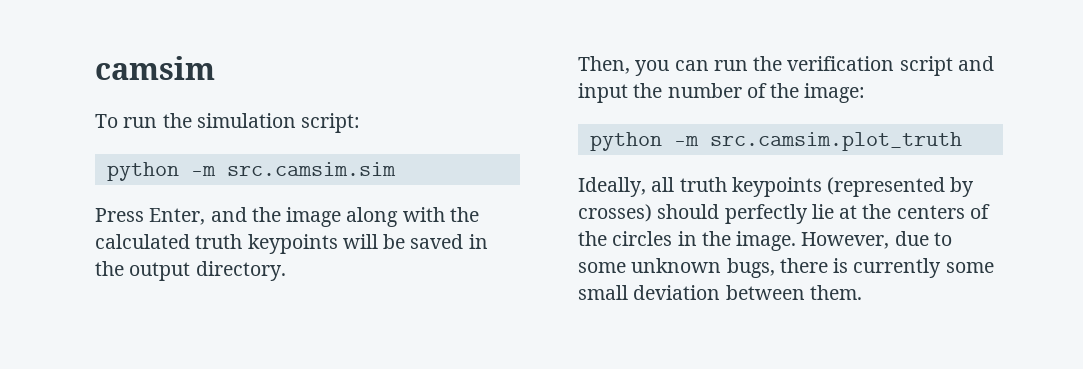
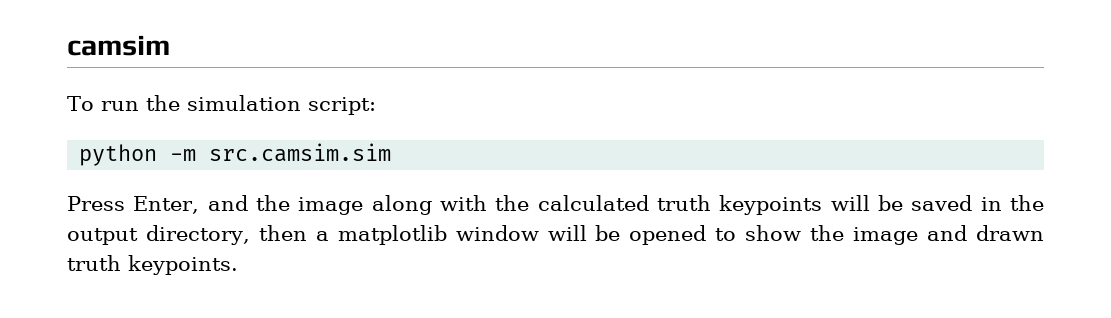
- Press Enter, and the image along with the calculated truth keypoints will be saved in the output directory.
- Then, you can run the verification script and input the number of the image:
- python -m src.camsim.plot_truth
- Ideally, all truth keypoints (represented by crosses) should perfectly lie at the centers of the circles in the image. However, due to some unknown bugs, there is currently some small deviation between them.
+ Press Enter, and the image along with the calculated truth keypoints will be saved in the output directory, then a matplotlib window will be opened to show the image and drawn truth keypoints.

